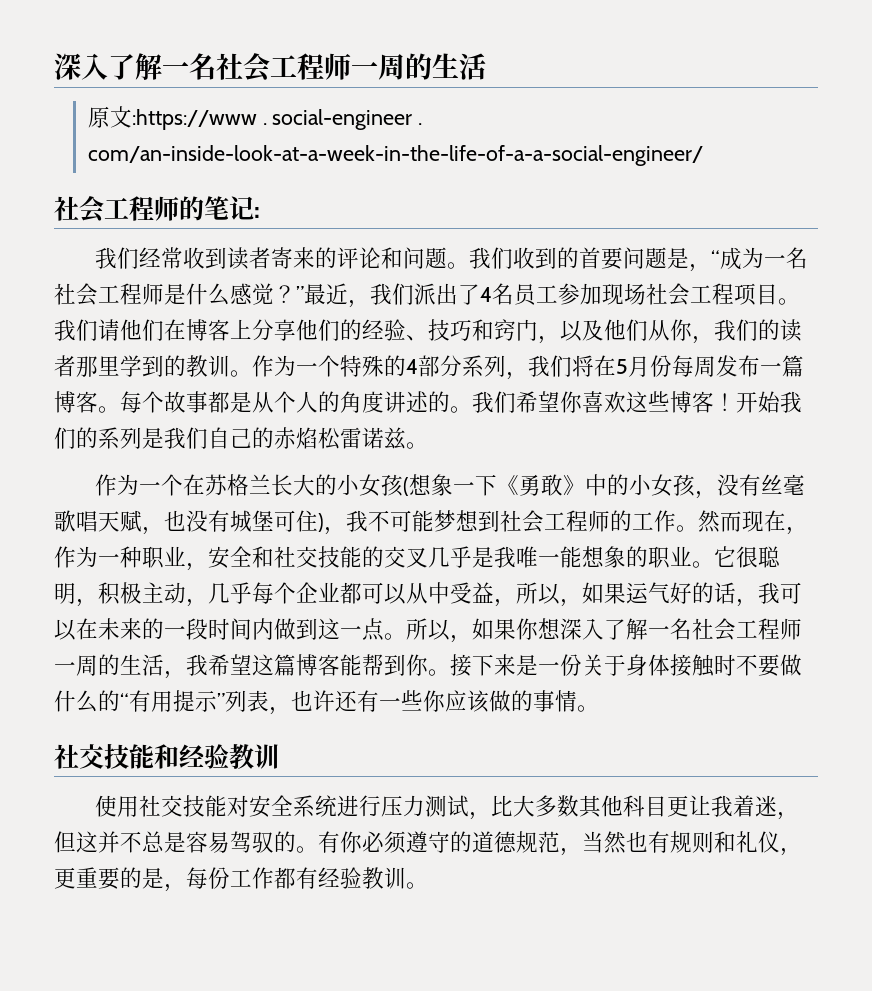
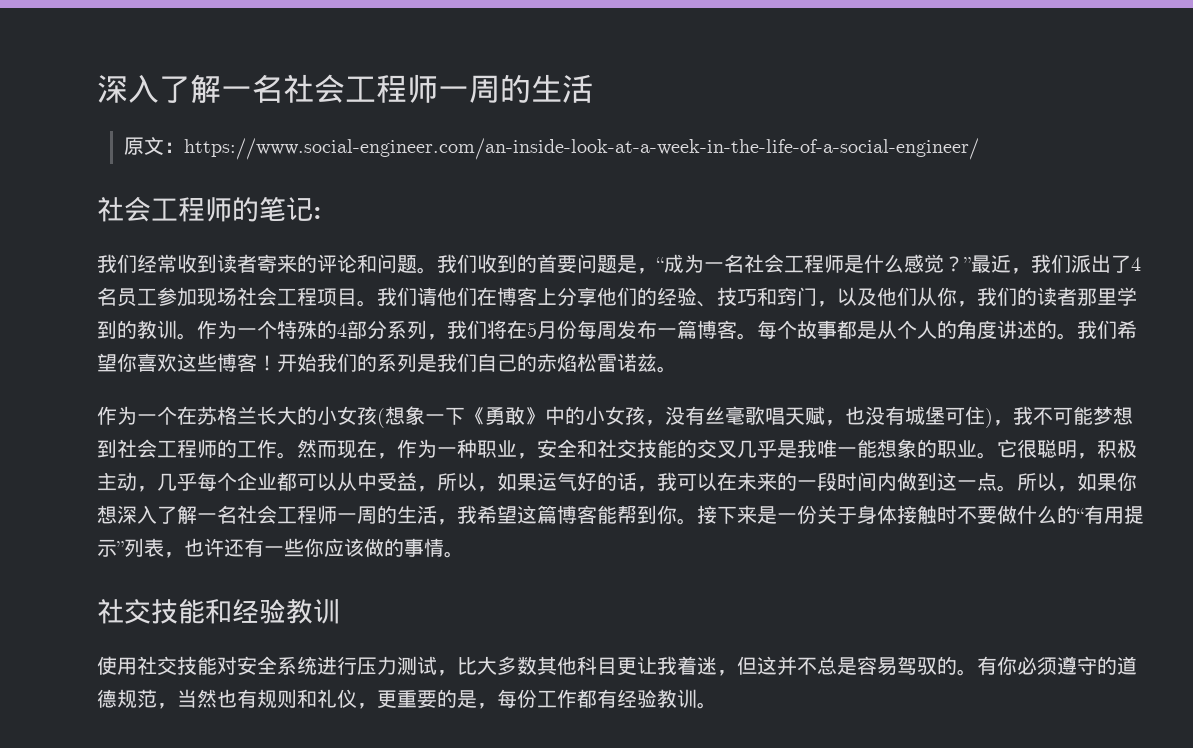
- 原文:https://www . social-engineer . com/an-inside-look-at-a-week-in-the-life-of-a-a-social-engineer/
+ 原文：https://www.social-engineer.com/an-inside-look-at-a-week-in-the-life-of-a-social-engineer/

